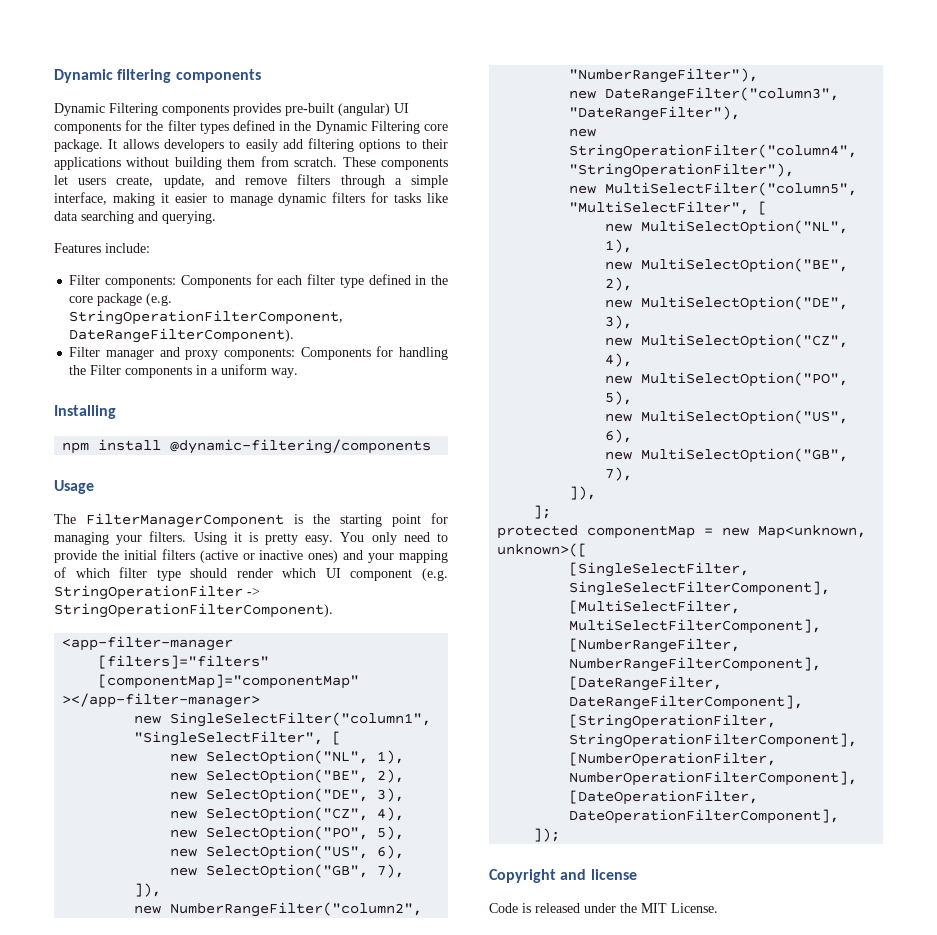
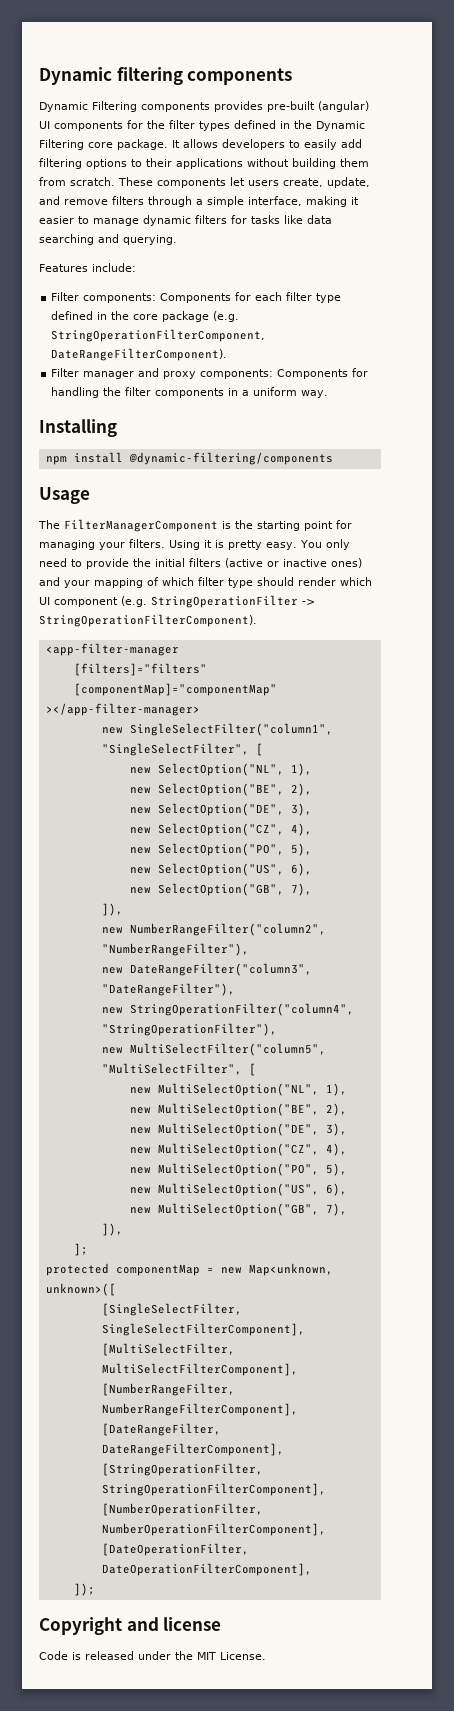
- Filter manager and proxy components: Components for handling the Filter components in a uniform way.
+ Filter manager and proxy components: Components for handling the filter components in a uniform way.

